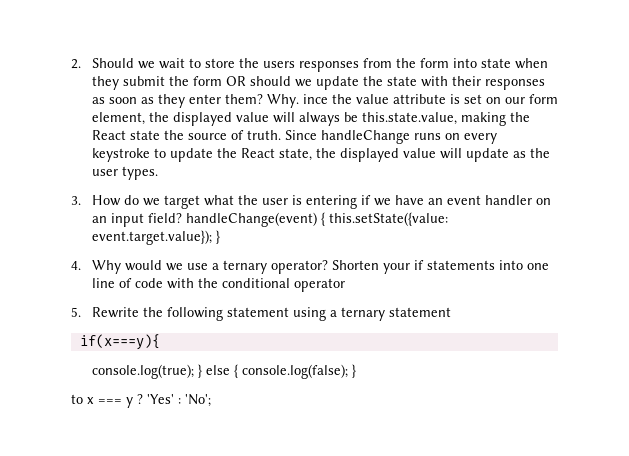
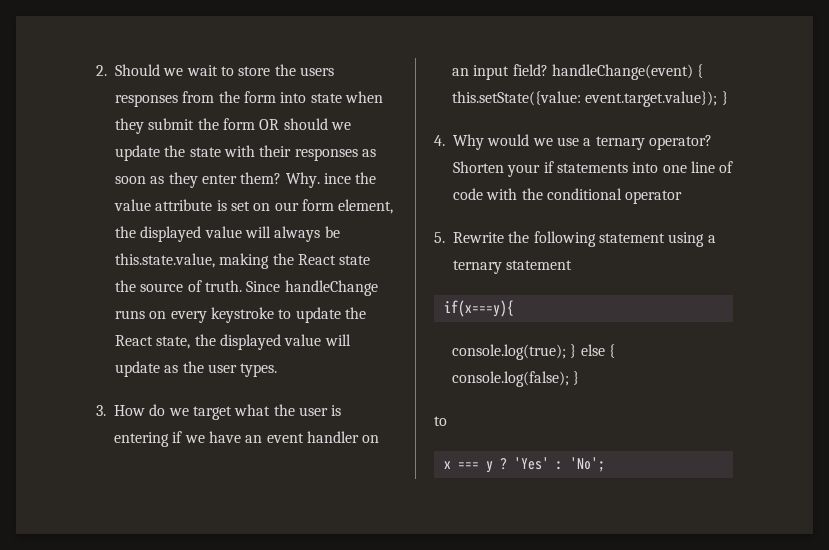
  console.log(true); } else { console.log(false); }
- to x === y ?
+ to
+ x === y ?

